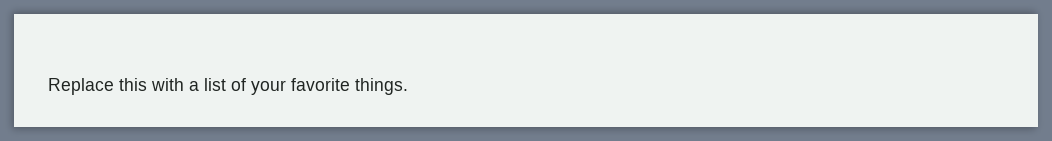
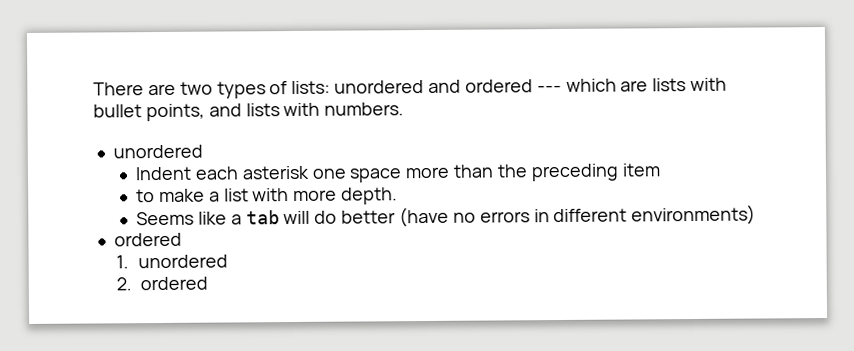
- Replace this with a list of your favorite things.
+ There are two types of lists: unordered and ordered --- which are lists with bullet points, and lists with numbers.
+ unordered
+ Indent each asterisk one space more than the preceding item
+ to make a list with more depth.
+ Seems like a tab will do better (have no errors in different environments)
+ ordered
+ 1. unordered
+ 2. ordered

